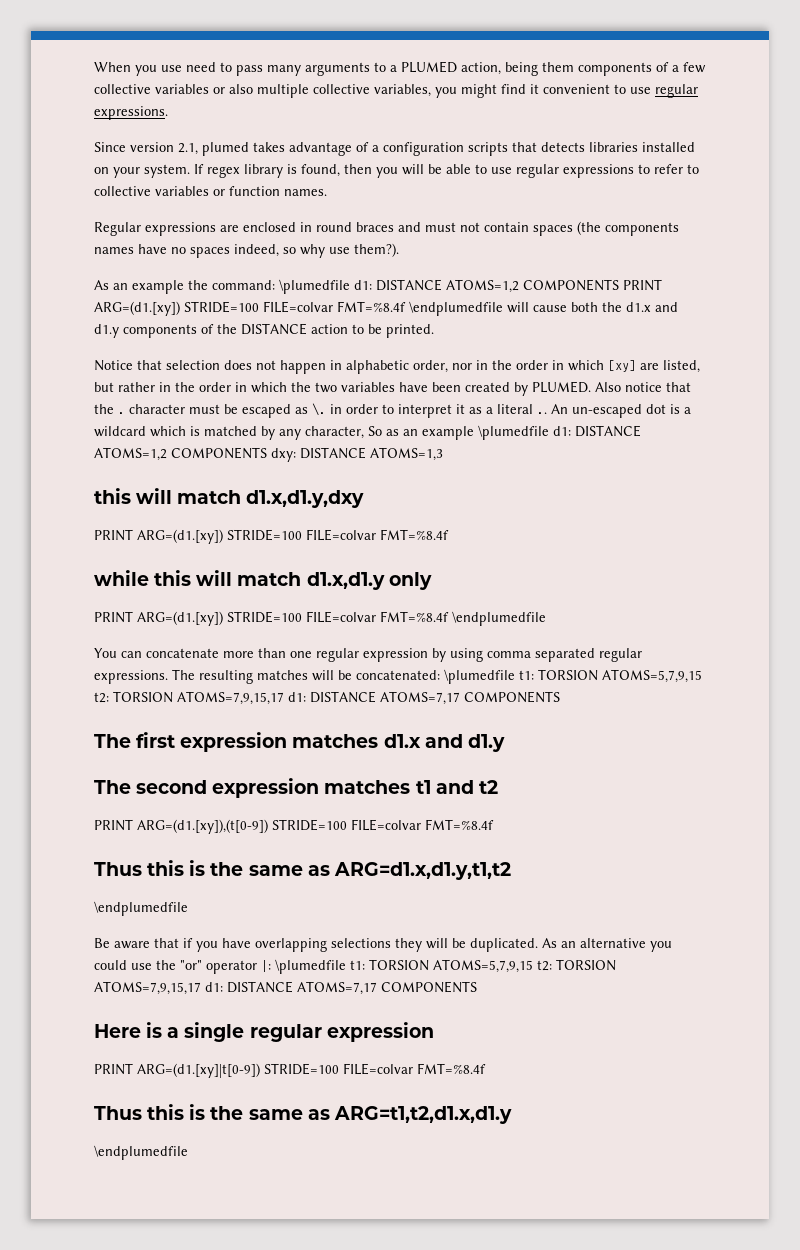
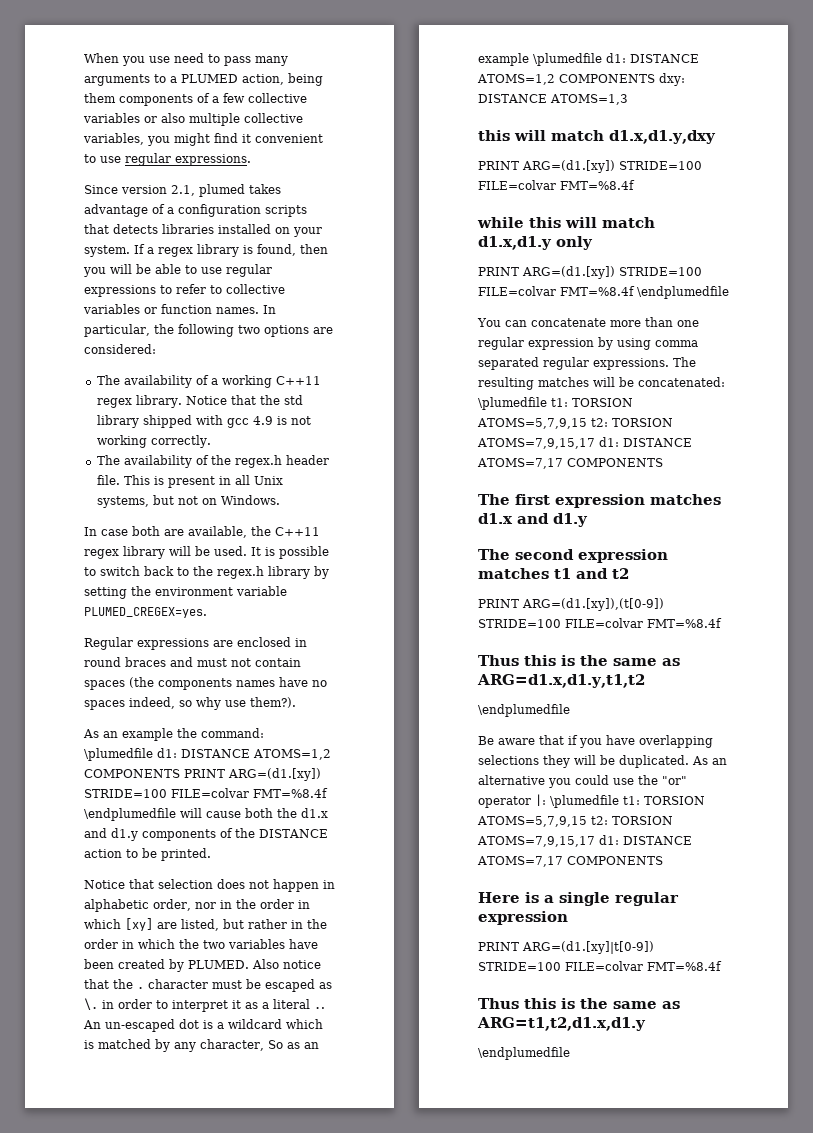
- If regex library is found, then you will be able to use regular expressions to refer to collective variables or function names.
+ If a regex library is found, then you will be able to use regular expressions to refer to collective variables or function names. In particular, the following two options are considered:
+ The availability of a working C++11 regex library. Notice that the std library shipped with gcc 4.9 is not working correctly.
+ The availability of the regex.h header file. This is present in all Unix systems, but not on Windows.
+ In case both are available, the C++11 regex library will be used. It is possible to switch back to the regex.h library by setting the environment variable PLUMED_CREGEX=yes.

